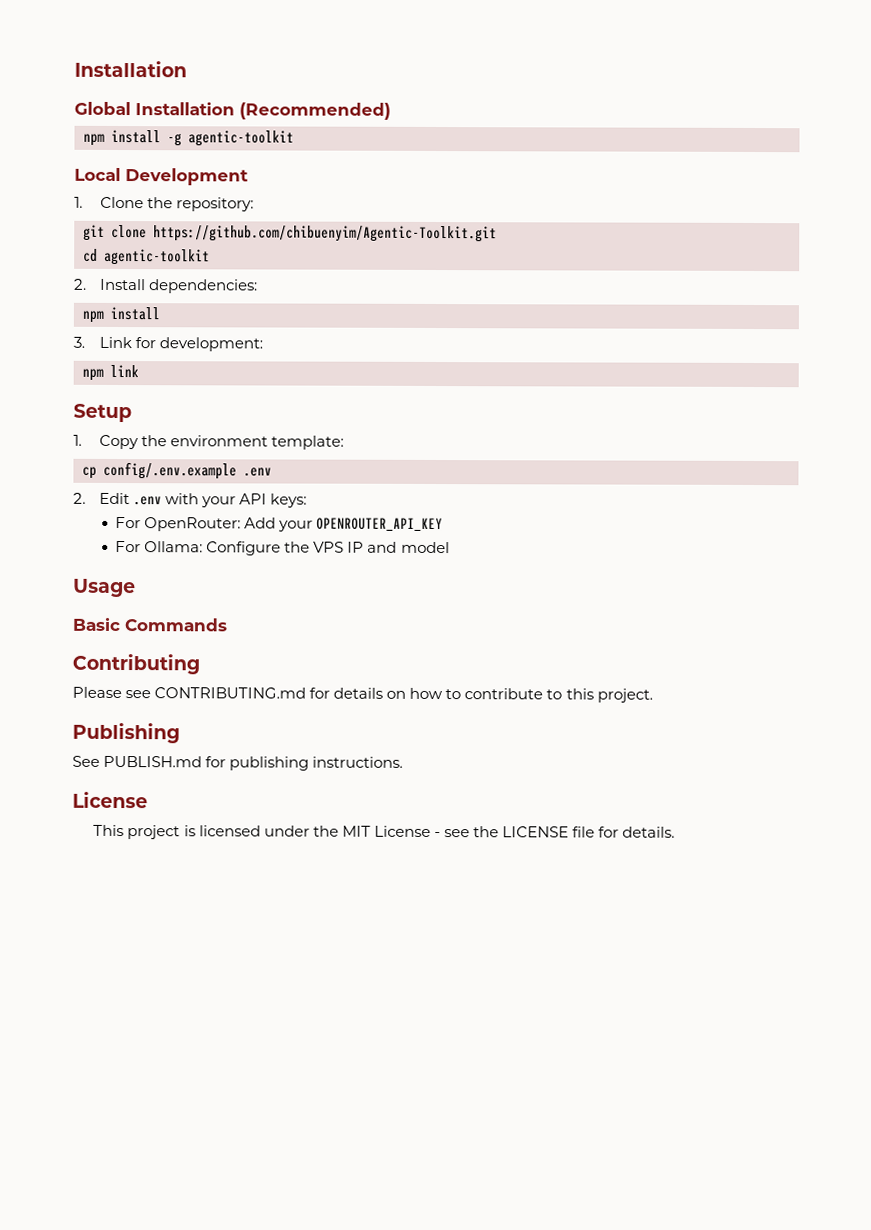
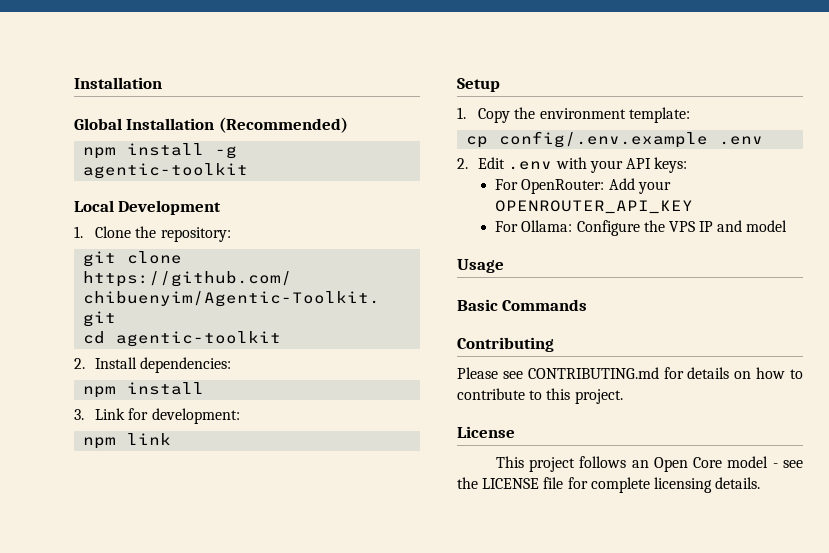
- Publishing
- See PUBLISH.md for publishing instructions.
  License
- This project is licensed under the MIT License - see the LICENSE file for details.
+ This project follows an Open Core model - see the LICENSE file for complete licensing details.

